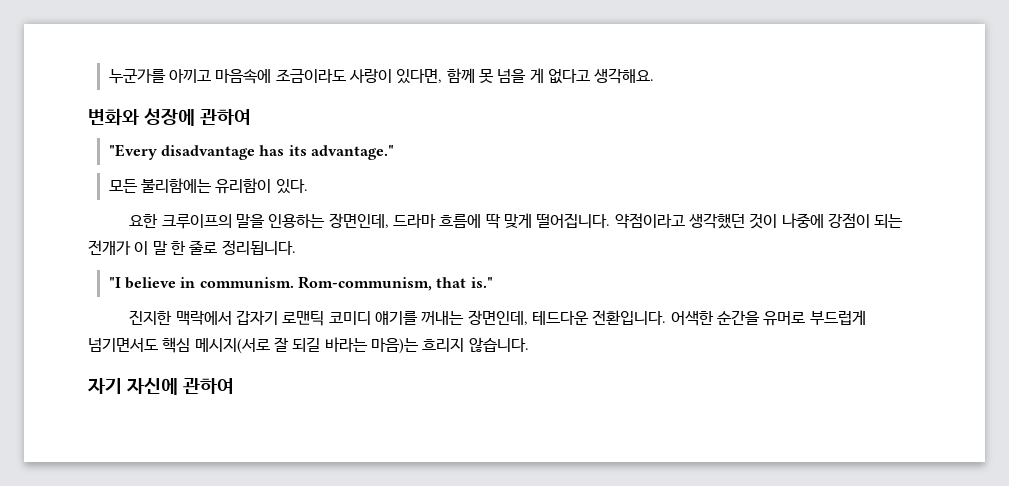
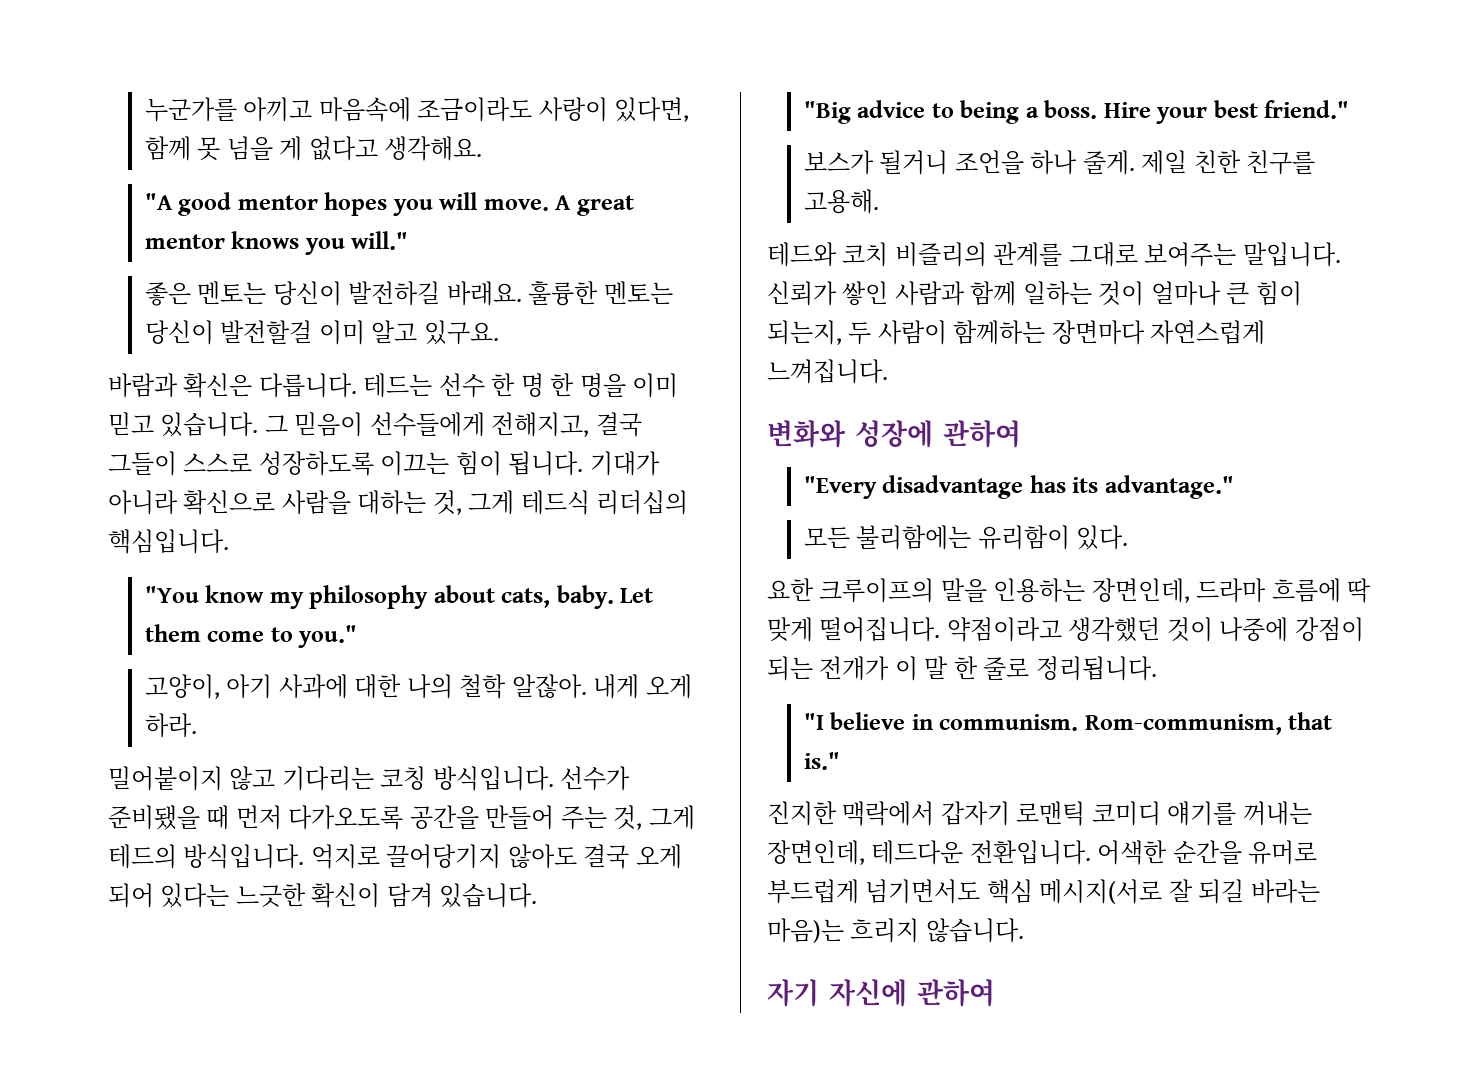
+ "A good mentor hopes you will move. A great mentor knows you will."
+ 좋은 멘토는 당신이 발전하길 바래요. 훌륭한 멘토는 당신이 발전할걸 이미 알고 있구요.
+ 바람과 확신은 다릅니다. 테드는 선수 한 명 한 명을 이미 믿고 있습니다. 그 믿음이 선수들에게 전해지고, 결국 그들이 스스로 성장하도록 이끄는 힘이 됩니다. 기대가 아니라 확신으로 사람을 대하는 것, 그게 테드식 리더십의 핵심입니다.
+ "You know my philosophy about cats, baby. Let them come to you."
+ 고양이, 아기 사과에 대한 나의 철학 알잖아. 내게 오게 하라.
+ 밀어붙이지 않고 기다리는 코칭 방식입니다. 선수가 준비됐을 때 먼저 다가오도록 공간을 만들어 주는 것, 그게 테드의 방식입니다. 억지로 끌어당기지 않아도 결국 오게 되어 있다는 느긋한 확신이 담겨 있습니다.
+ "Big advice to being a boss. Hire your best friend."
+ 보스가 될거니 조언을 하나 줄게. 제일 친한 친구를 고용해.
+ 테드와 코치 비즐리의 관계를 그대로 보여주는 말입니다. 신뢰가 쌓인 사람과 함께 일하는 것이 얼마나 큰 힘이 되는지, 두 사람이 함께하는 장면마다 자연스럽게 느껴집니다.

